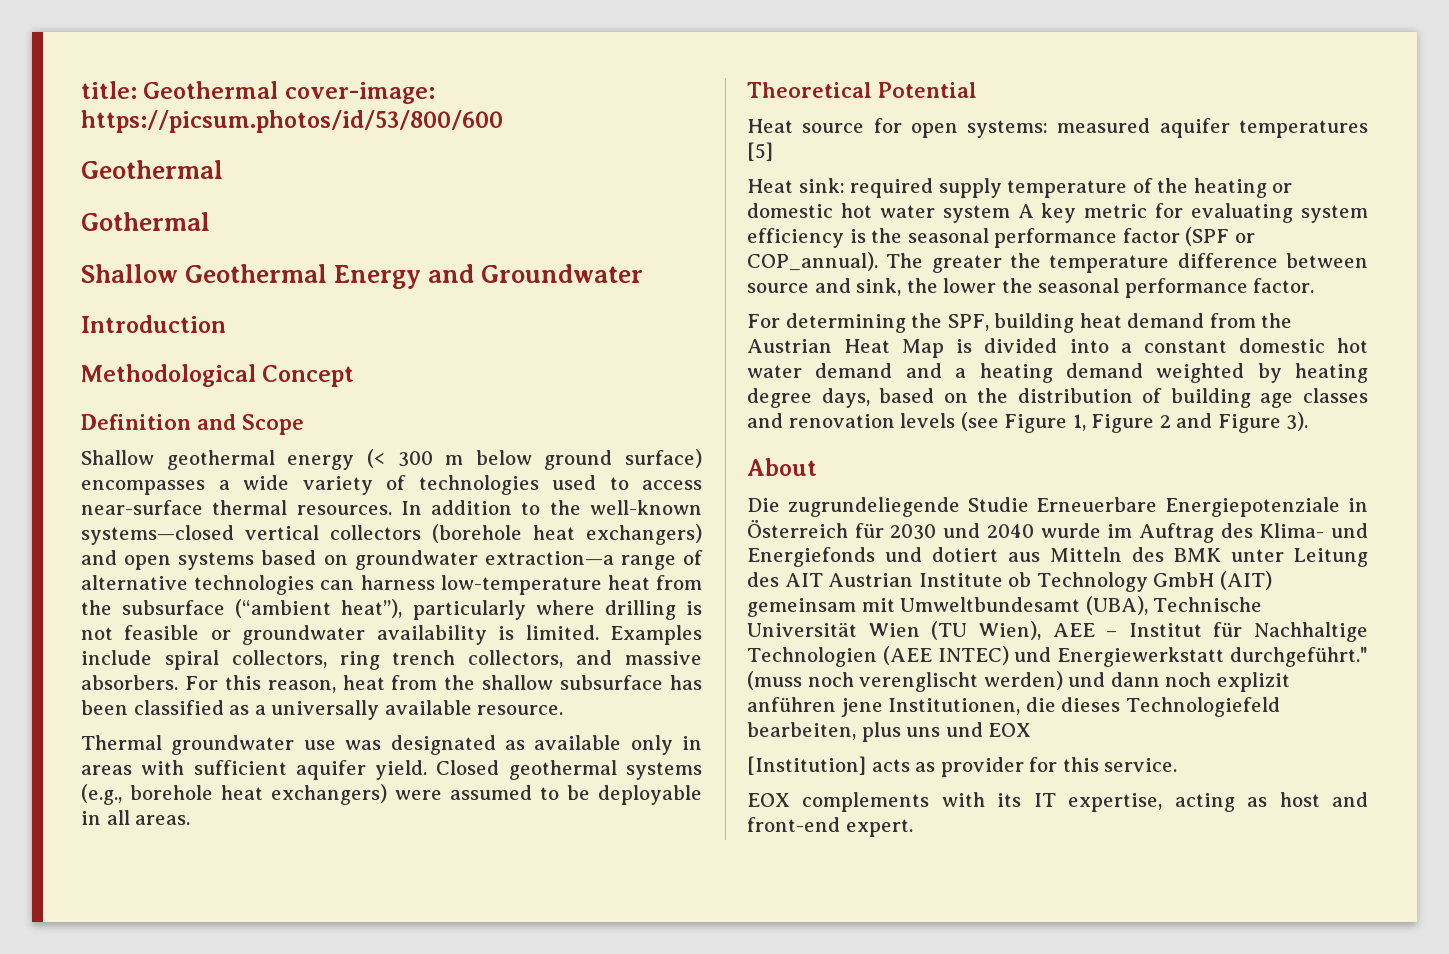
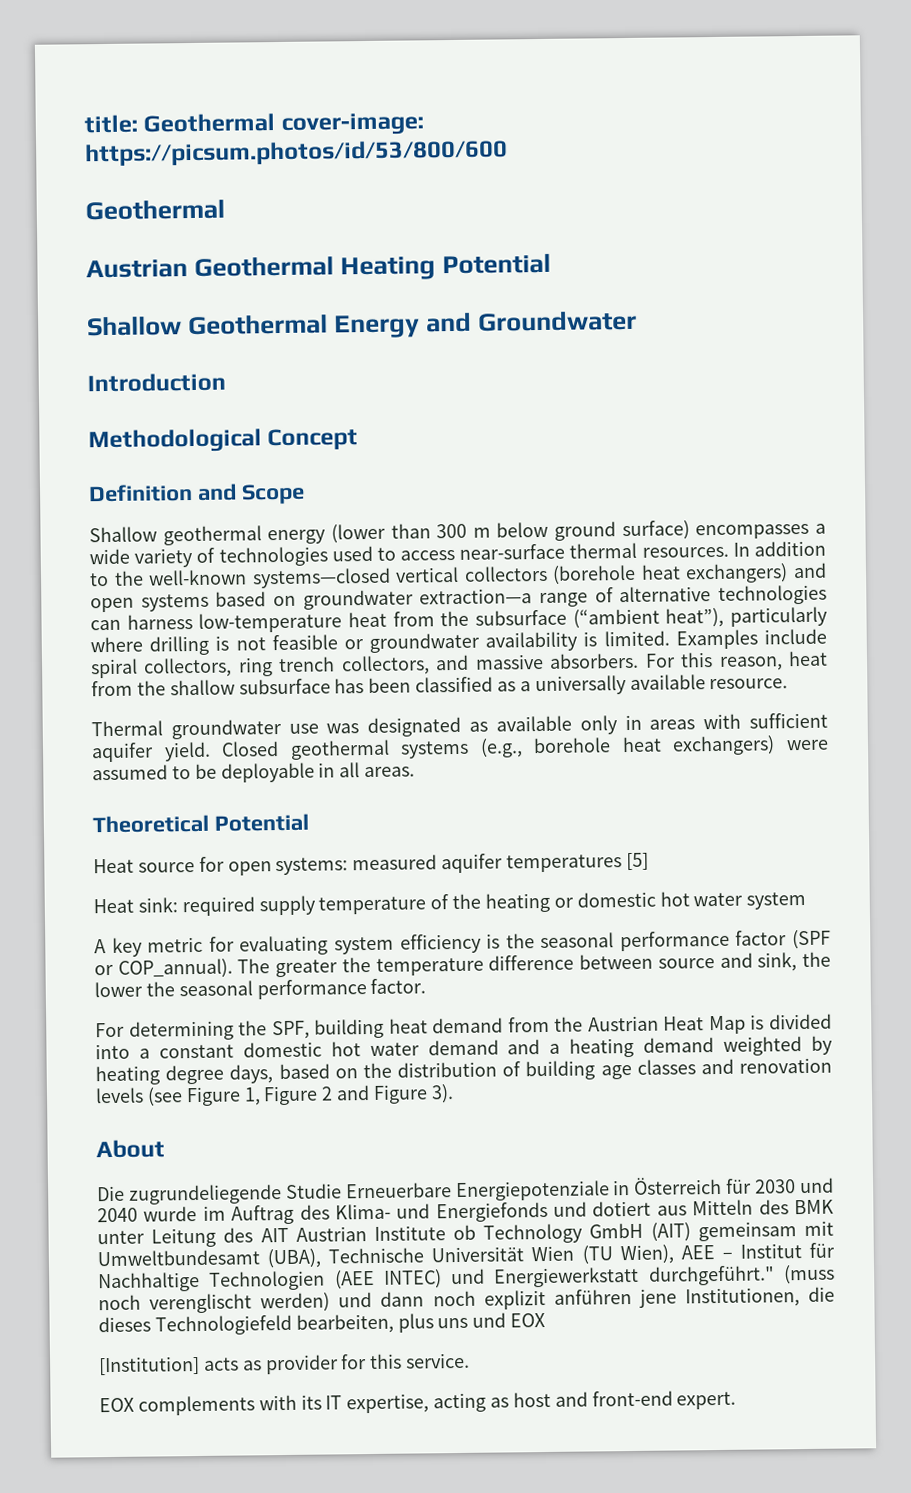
- Gothermal
+ Austrian Geothermal Heating Potential
- Shallow geothermal energy (< 300 m below ground surface) encompasses a wide variety of technologies used to access near-surface thermal resources.
+ Shallow geothermal energy (lower than 300 m below ground surface) encompasses a wide variety of technologies used to access near-surface thermal resources.
- Heat sink: required supply temperature of the heating or domestic hot water system A key metric for evaluating system efficiency is the seasonal performance factor (SPF or COP_annual).
+ Heat sink: required supply temperature of the heating or domestic hot water system
+ A key metric for evaluating system efficiency is the seasonal performance factor (SPF or COP_annual).

